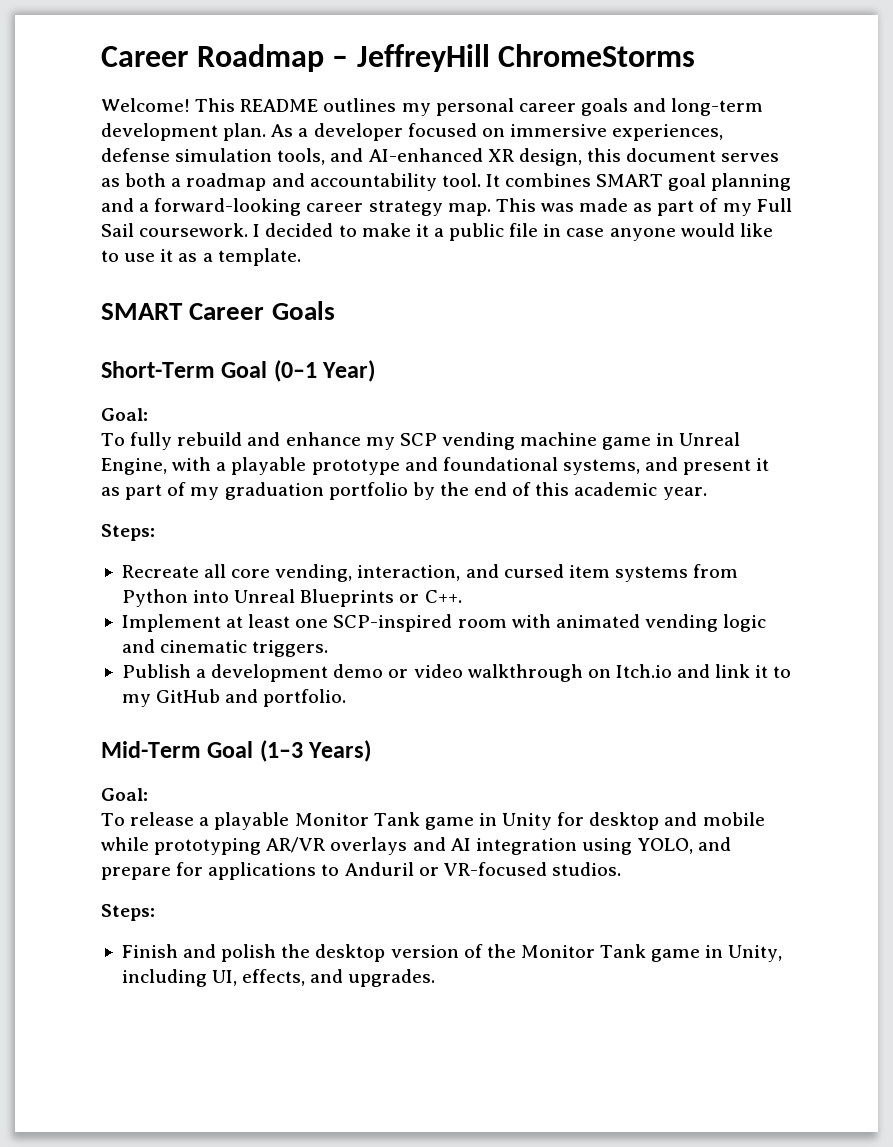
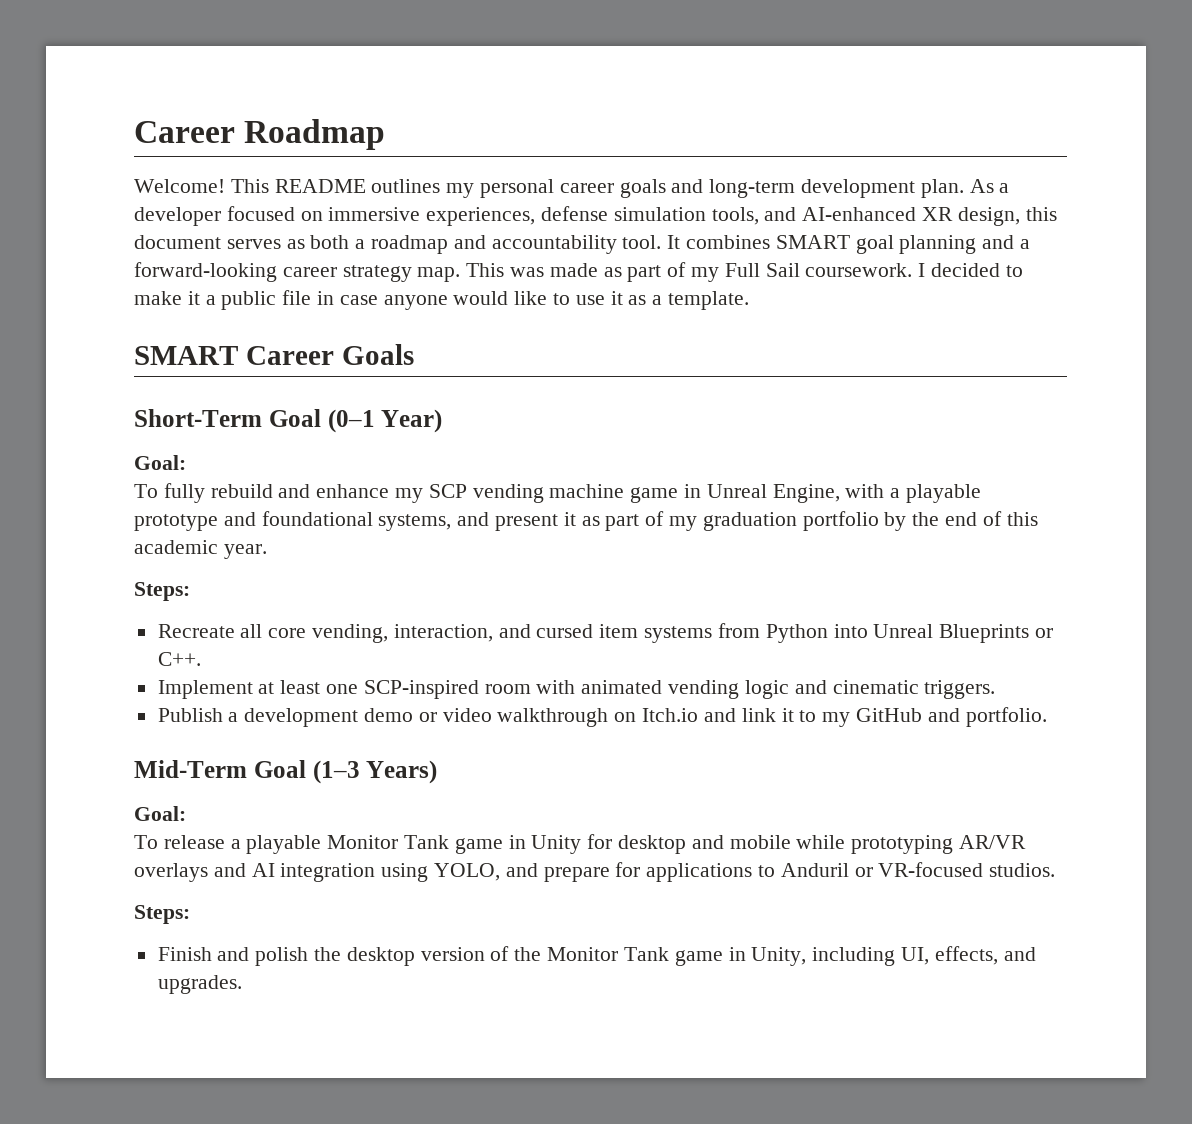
- Career Roadmap – JeffreyHill ChromeStorms
+ Career Roadmap

